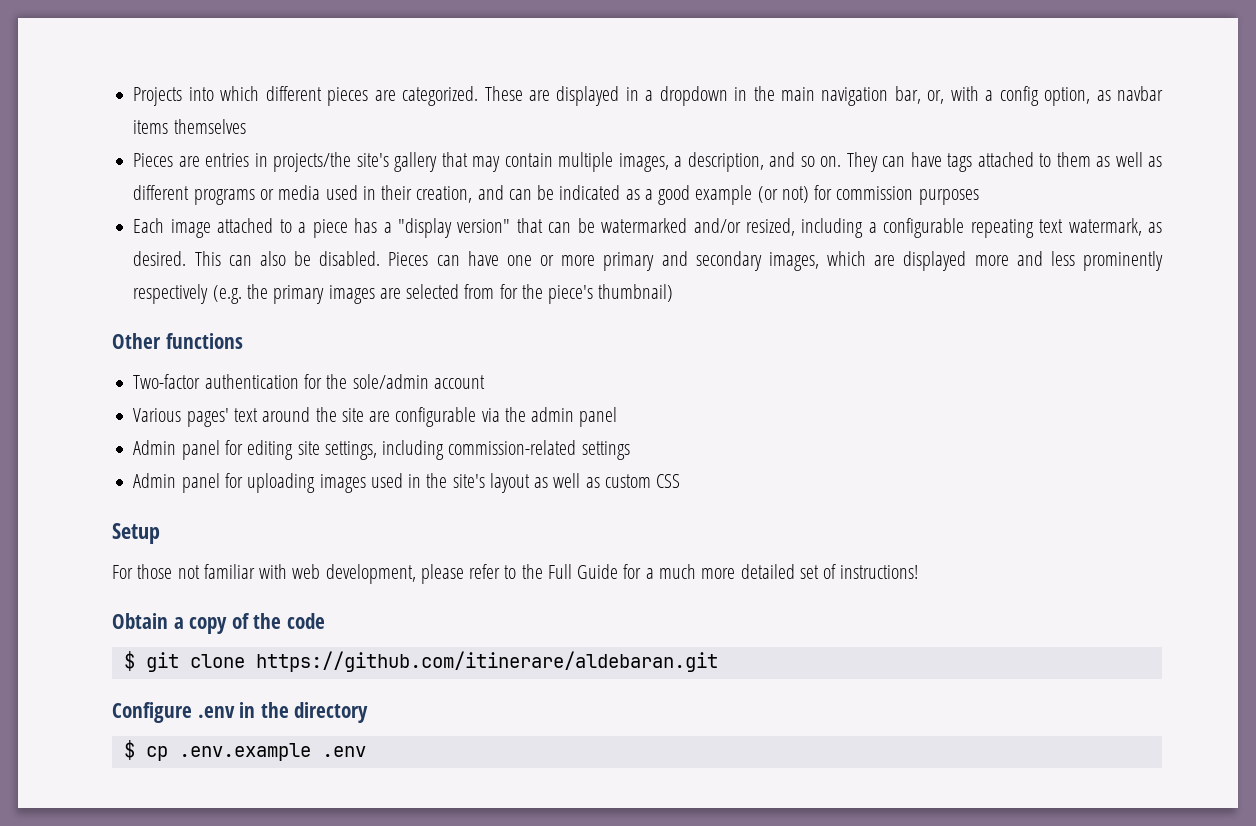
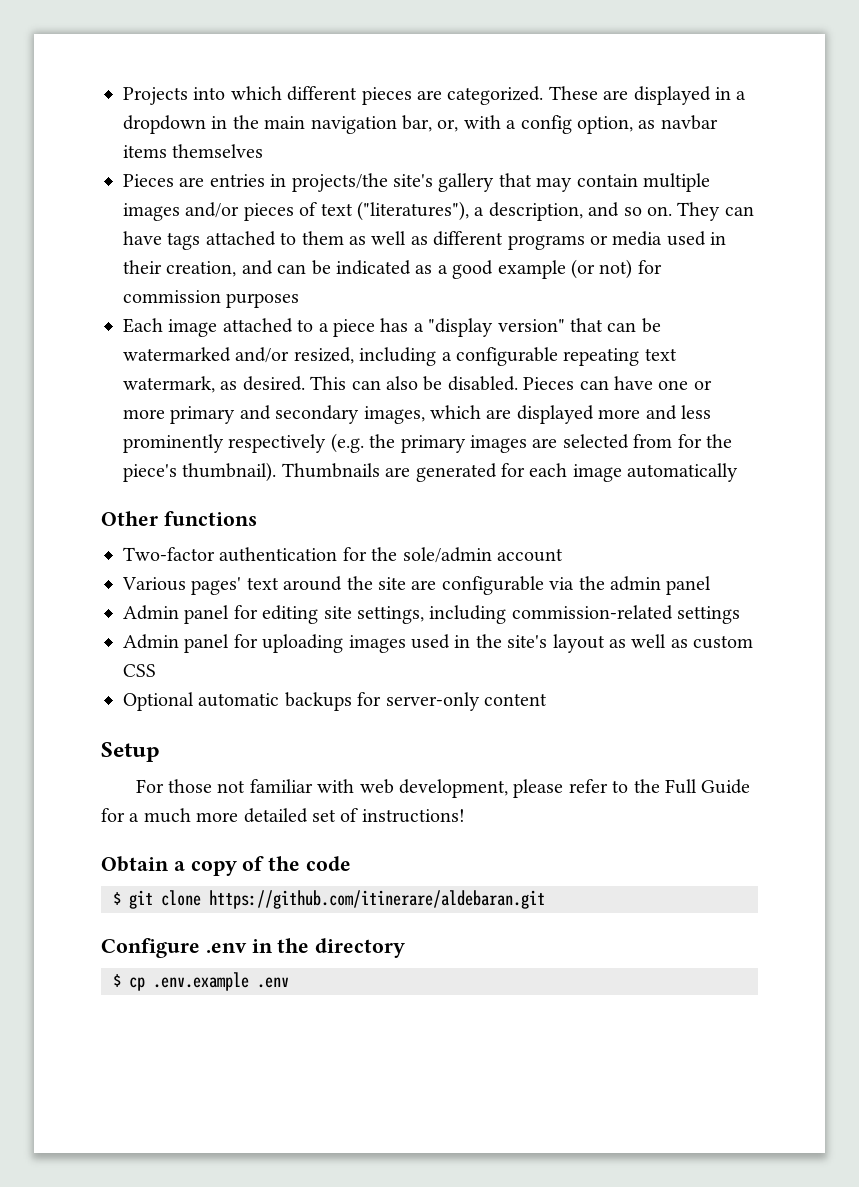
- Pieces are entries in projects/the site's gallery that may contain multiple images, a description, and so on.
+ Pieces are entries in projects/the site's gallery that may contain multiple images and/or pieces of text ("literatures"), a description, and so on.
- Pieces can have one or more primary and secondary images, which are displayed more and less prominently respectively (e.g. the primary images are selected from for the piece's thumbnail)
+ Pieces can have one or more primary and secondary images, which are displayed more and less prominently respectively (e.g. the primary images are selected from for the piece's thumbnail). Thumbnails are generated for each image automatically
+ Optional automatic backups for server-only content

